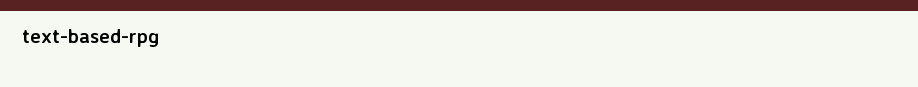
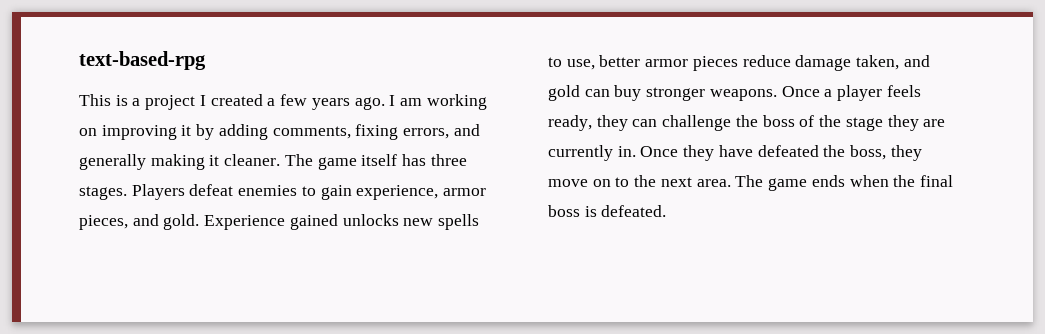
+ This is a project I created a few years ago. I am working on improving it by adding comments, fixing errors, and generally making it cleaner. The game itself has three stages. Players defeat enemies to gain experience, armor pieces, and gold. Experience gained unlocks new spells to use, better armor pieces reduce damage taken, and gold can buy stronger weapons. Once a player feels ready, they can challenge the boss of the stage they are currently in. Once they have defeated the boss, they move on to the next area. The game ends when the final boss is defeated.

